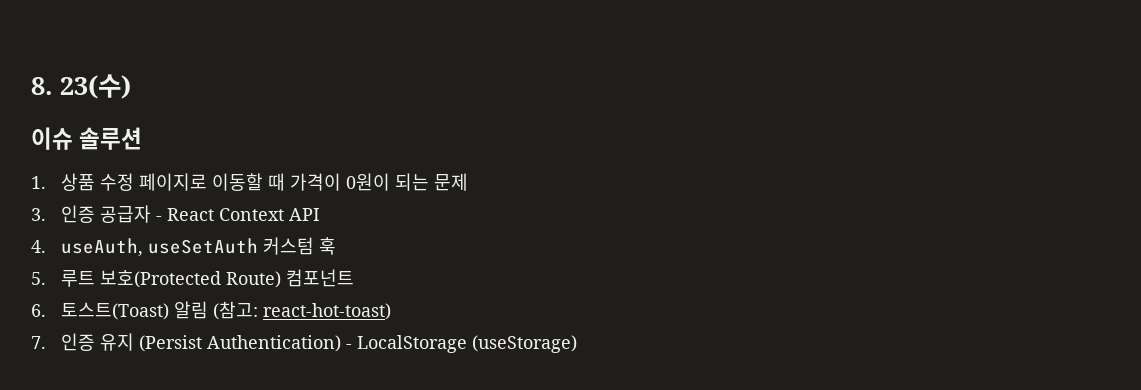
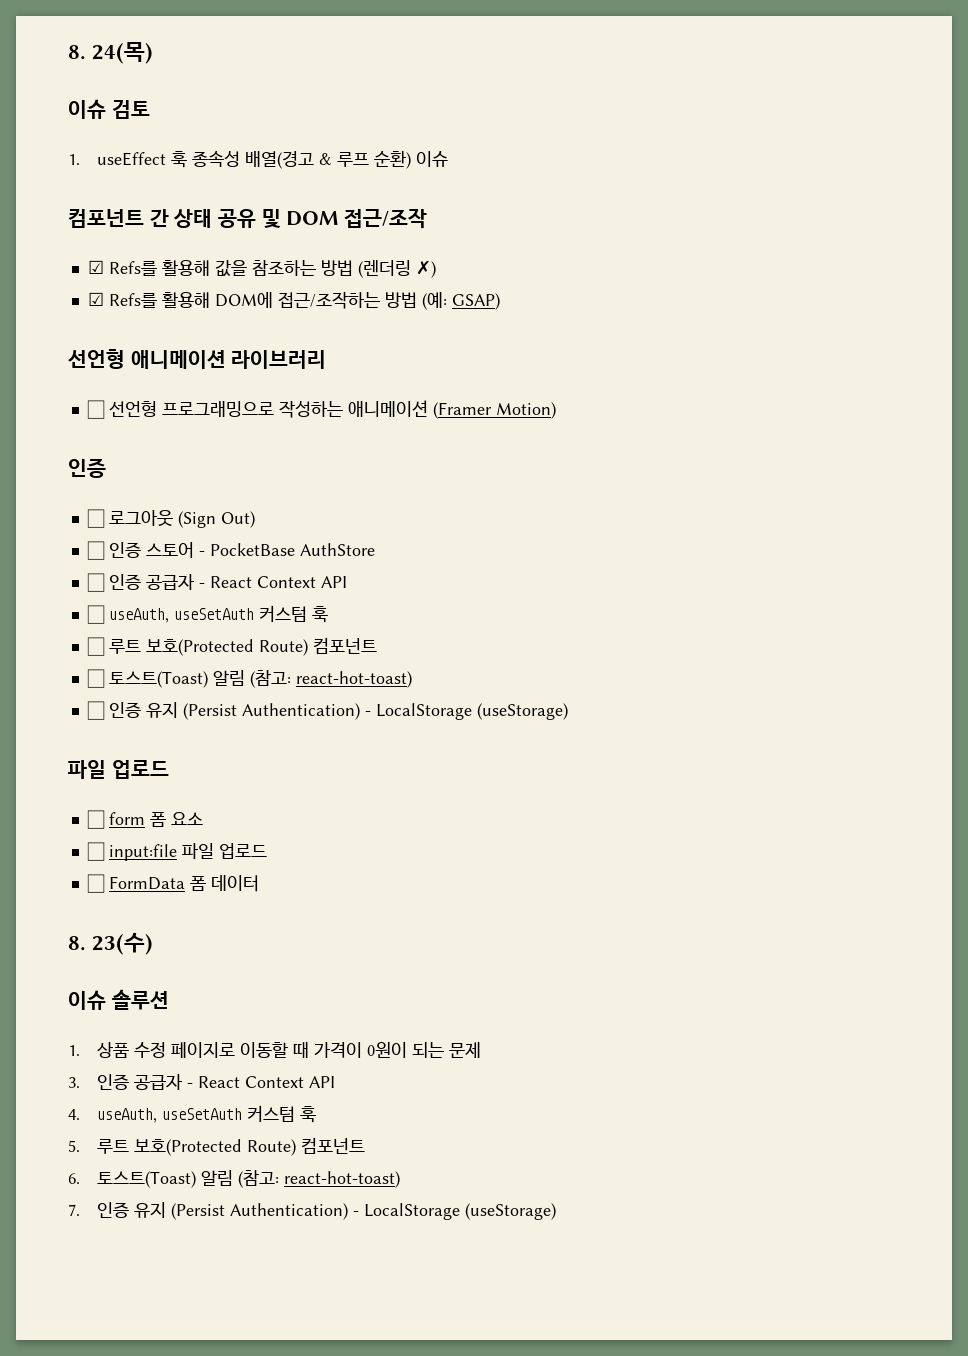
+ 8. 24(목)
+ 이슈 검토
+ 1. useEffect 훅 종속성 배열(경고 & 루프 순환) 이슈
+ 컴포넌트 간 상태 공유 및 DOM 접근/조작
+ ☑ Refs를 활용해 값을 참조하는 방법 (렌더링 ✗)
+ ☑ Refs를 활용해 DOM에 접근/조작하는 방법 (예: GSAP)
+ 선언형 애니메이션 라이브러리
+ ☐ 선언형 프로그래밍으로 작성하는 애니메이션 (Framer Motion)
+ 인증
+ ☐ 로그아웃 (Sign Out)
+ ☐ 인증 스토어 - PocketBase AuthStore
+ ☐ 인증 공급자 - React Context API
+ ☐ useAuth, useSetAuth 커스텀 훅
+ ☐ 루트 보호(Protected Route) 컴포넌트
+ ☐ 토스트(Toast) 알림 (참고: react-hot-toast)
+ ☐ 인증 유지 (Persist Authentication) - LocalStorage (useStorage)
+ 파일 업로드
+ ☐ form 폼 요소
+ ☐ input:file 파일 업로드
+ ☐ FormData 폼 데이터

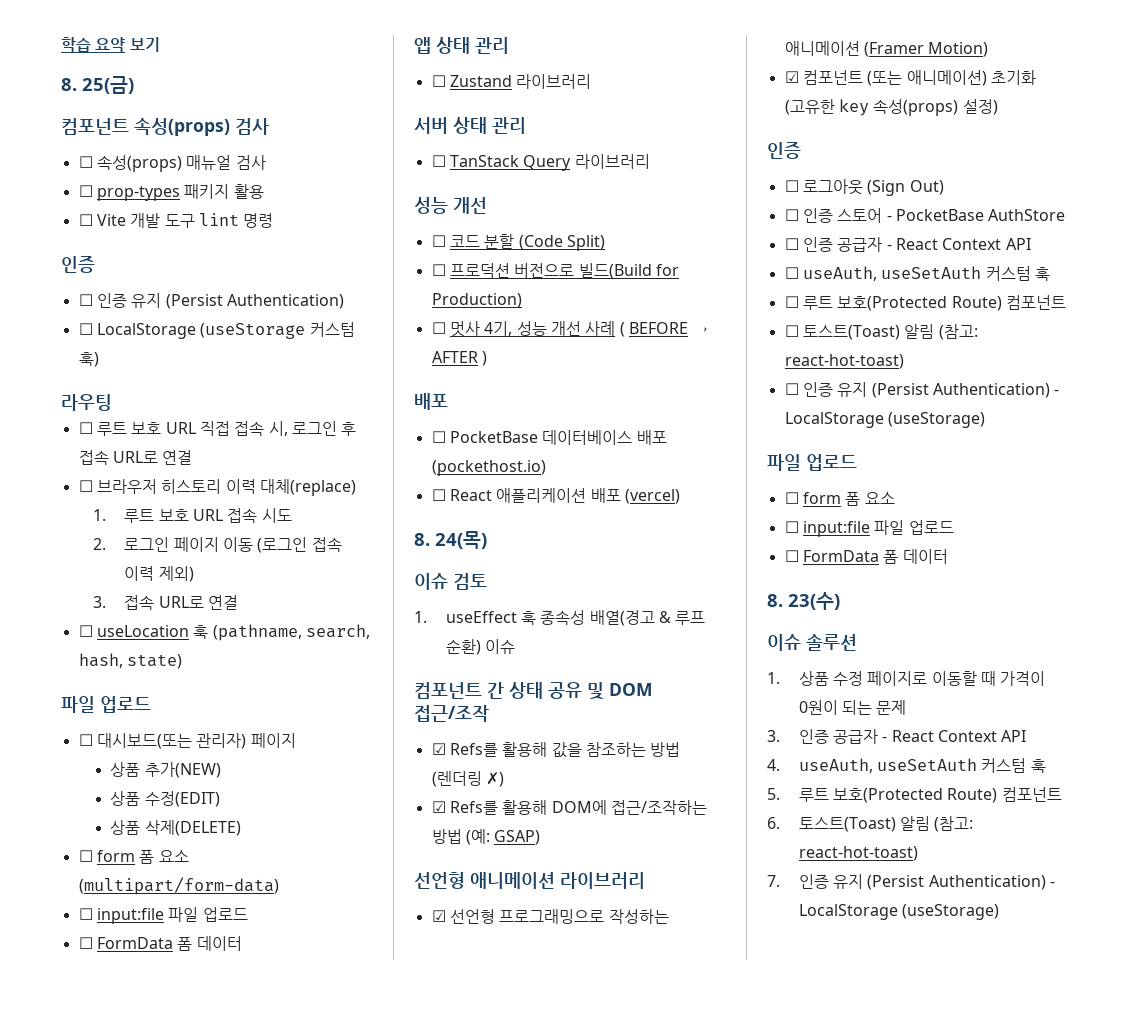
+ 학습 요약 보기
+ 8. 25(금)
+ 컴포넌트 속성(props) 검사
+ ☐ 속성(props) 매뉴얼 검사
+ ☐ prop-types 패키지 활용
+ ☐ Vite 개발 도구 lint 명령
+ 인증
+ ☐ 인증 유지 (Persist Authentication)
+ ☐ LocalStorage (useStorage 커스텀 훅)
+ 라우팅
+ ☐ 루트 보호 URL 직접 접속 시, 로그인 후 접속 URL로 연결
+ ☐ 브라우저 히스토리 이력 대체(replace)
+ 1. 루트 보호 URL 접속 시도
+ 2. 로그인 페이지 이동 (로그인 접속 이력 제외)
+ 3. 접속 URL로 연결
+ ☐ useLocation 훅 (pathname, search, hash, state)
+ 파일 업로드
+ ☐ 대시보드(또는 관리자) 페이지
+ 상품 추가(NEW)
+ 상품 수정(EDIT)
+ 상품 삭제(DELETE)
+ ☐ form 폼 요소 (multipart/form-data)
+ ☐ input:file 파일 업로드
+ ☐ FormData 폼 데이터
+ 앱 상태 관리
+ ☐ Zustand 라이브러리
+ 서버 상태 관리
+ ☐ TanStack Query 라이브러리
+ 성능 개선
+ ☐ 코드 분할 (Code Split)
+ ☐ 프로덕션 버전으로 빌드(Build for Production)
+ ☐ 멋사 4기, 성능 개선 사례 ( BEFORE → AFTER )
+ 배포
+ ☐ PocketBase 데이터베이스 배포 (pockethost.io)
+ ☐ React 애플리케이션 배포 (vercel)
- ☐ 선언형 프로그래밍으로 작성하는 애니메이션 (Framer Motion)
+ ☑ 선언형 프로그래밍으로 작성하는 애니메이션 (Framer Motion)
+ ☑ 컴포넌트 (또는 애니메이션) 초기화 (고유한 key 속성(props) 설정)

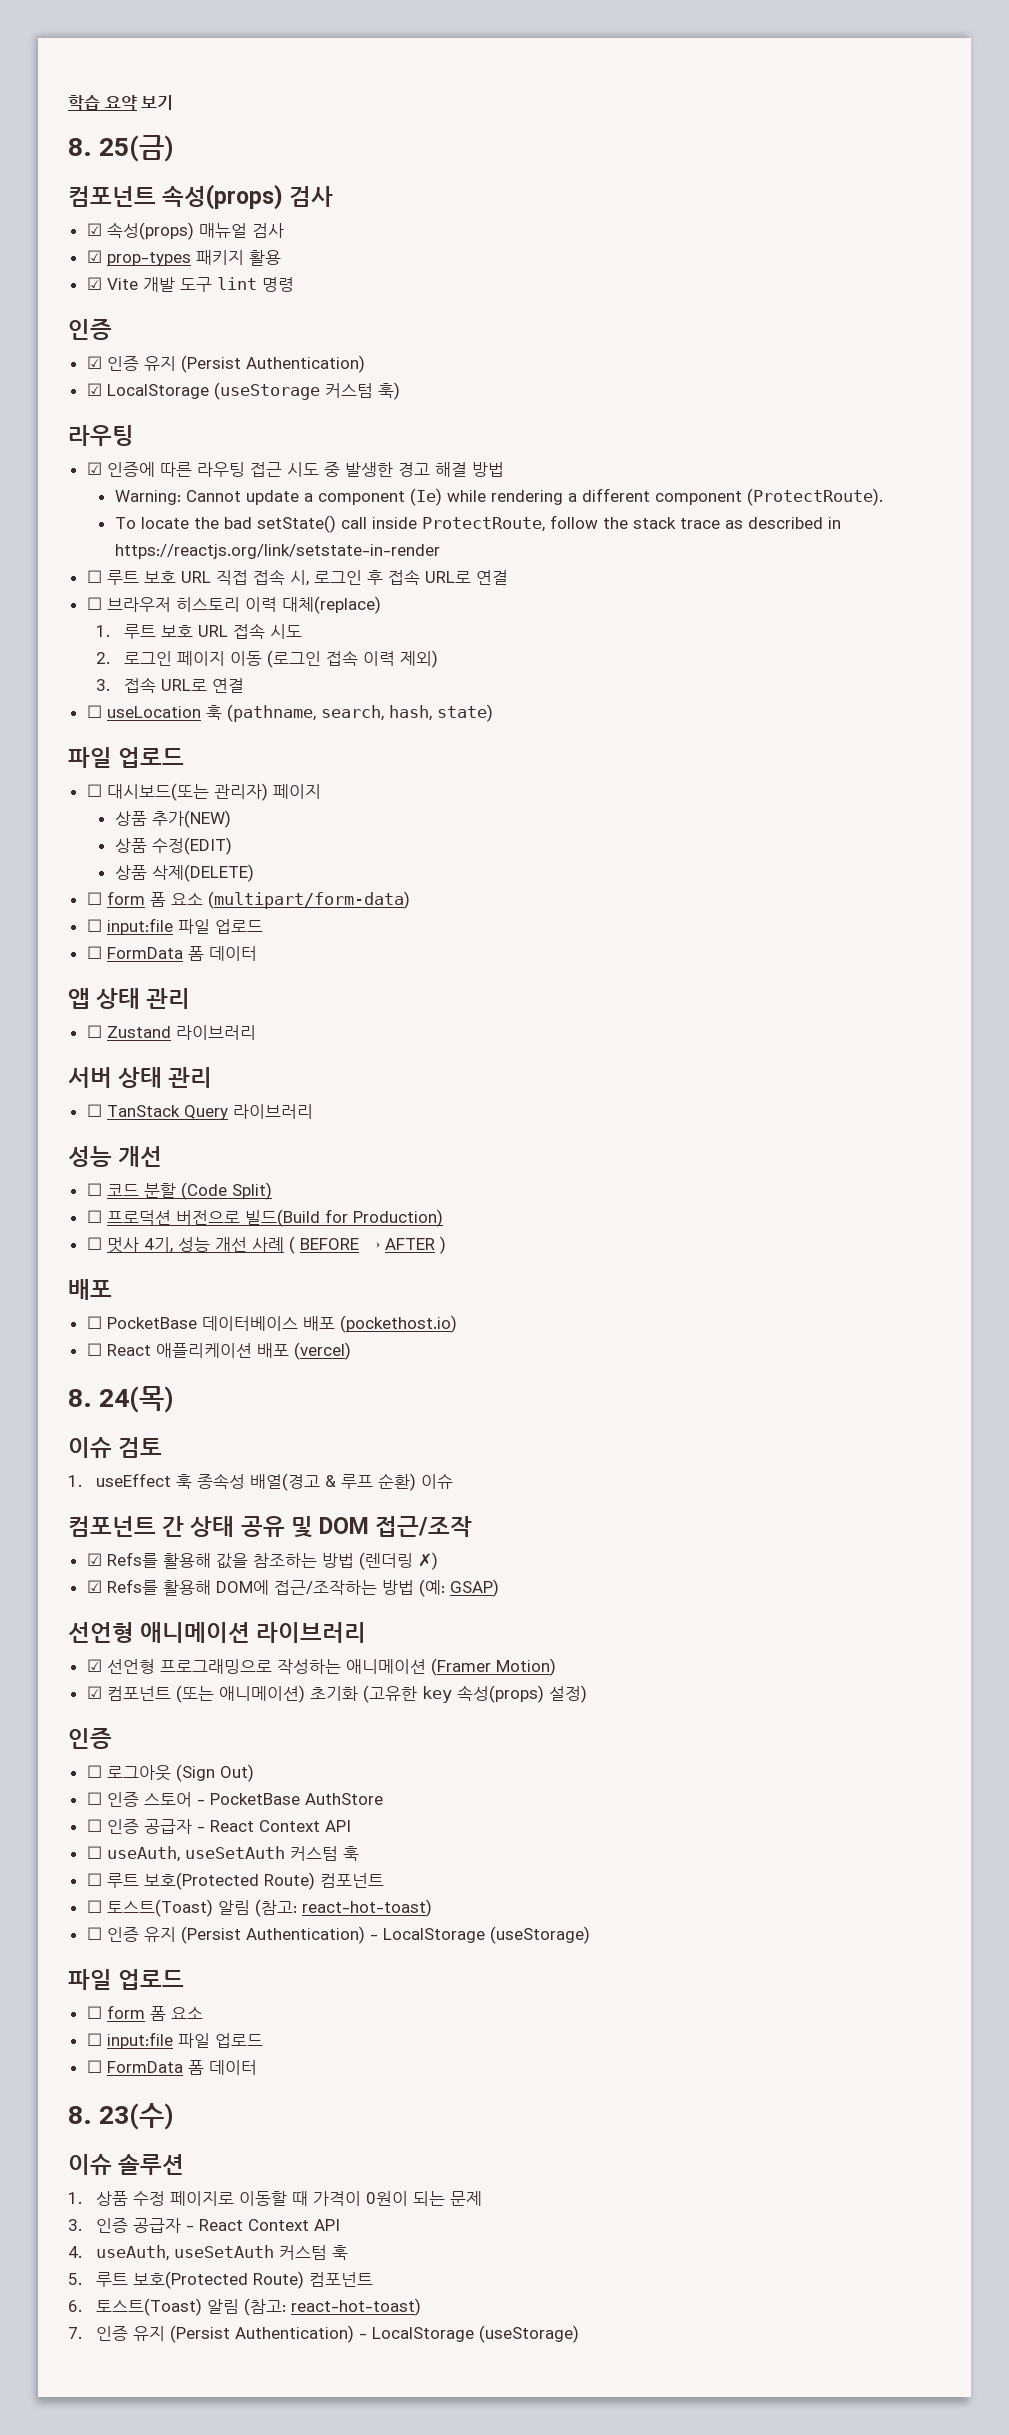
- ☐ 속성(props) 매뉴얼 검사
+ ☑ 속성(props) 매뉴얼 검사
- ☐ prop-types 패키지 활용
+ ☑ prop-types 패키지 활용
- ☐ Vite 개발 도구 lint 명령
+ ☑ Vite 개발 도구 lint 명령
  인증
- ☐ 인증 유지 (Persist Authentication)
+ ☑ 인증 유지 (Persist Authentication)
- ☐ LocalStorage (useStorage 커스텀 훅)
+ ☑ LocalStorage (useStorage 커스텀 훅)
+ ☑ 인증에 따른 라우팅 접근 시도 중 발생한 경고 해결 방법
+ Warning: Cannot update a component (Ie) while rendering a different component (ProtectRoute).
+ To locate the bad setState() call inside ProtectRoute, follow the stack trace as described in https://reactjs.org/link/setstate-in-render

